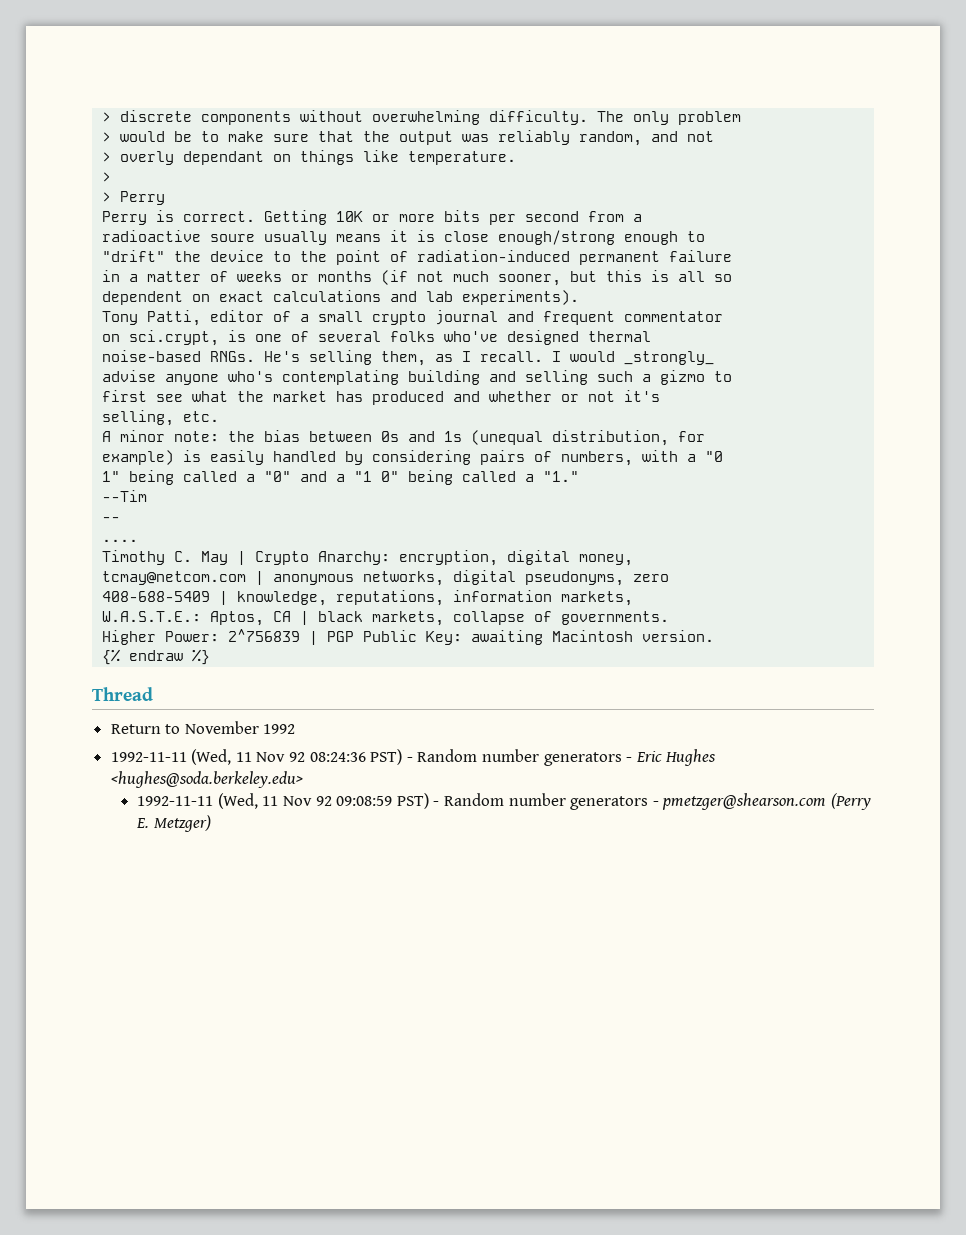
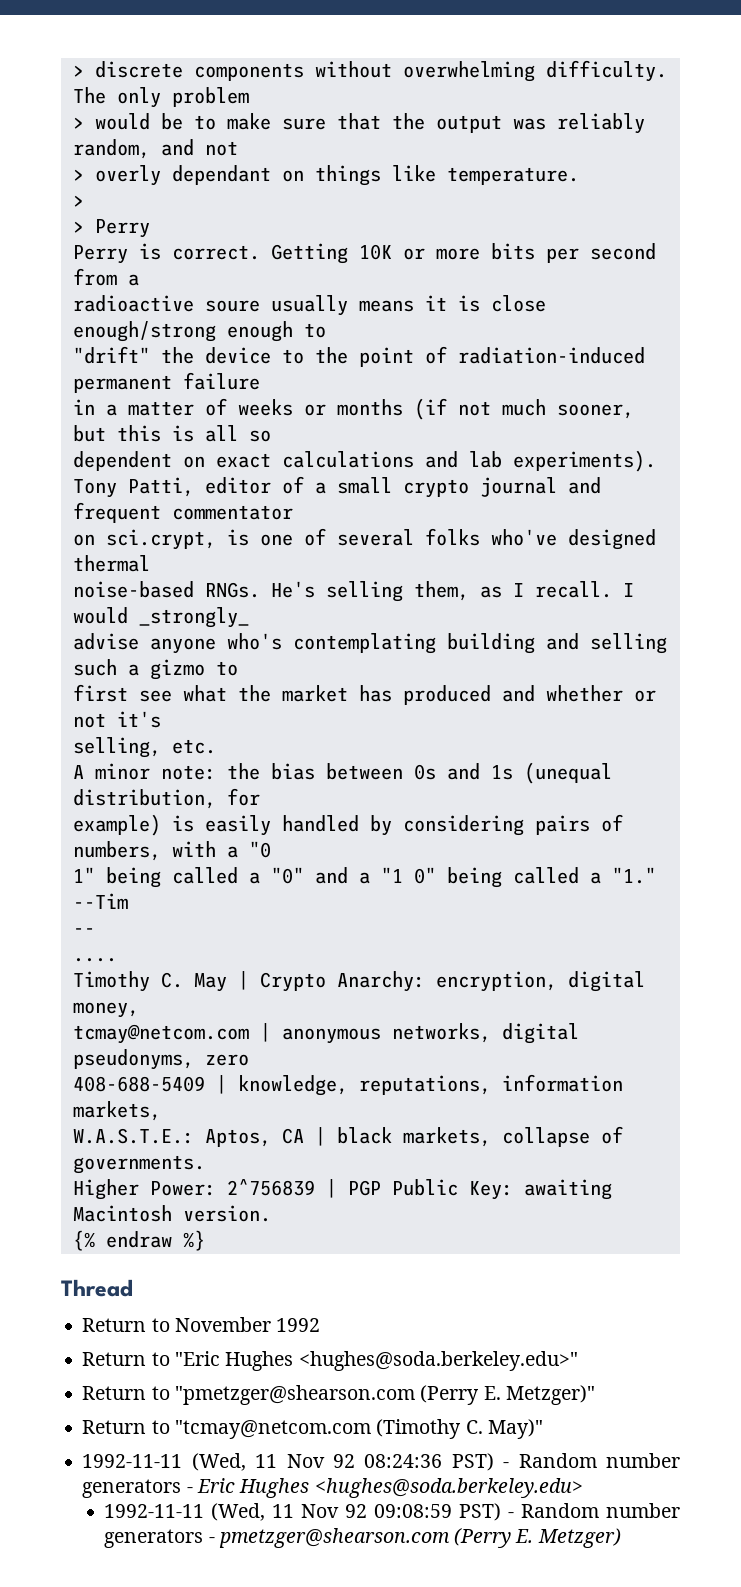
+ Return to "Eric Hughes <hughes@soda.berkeley.edu>"
+ Return to "pmetzger@shearson.com (Perry E. Metzger)"
+ Return to "tcmay@netcom.com (Timothy C. May)"

